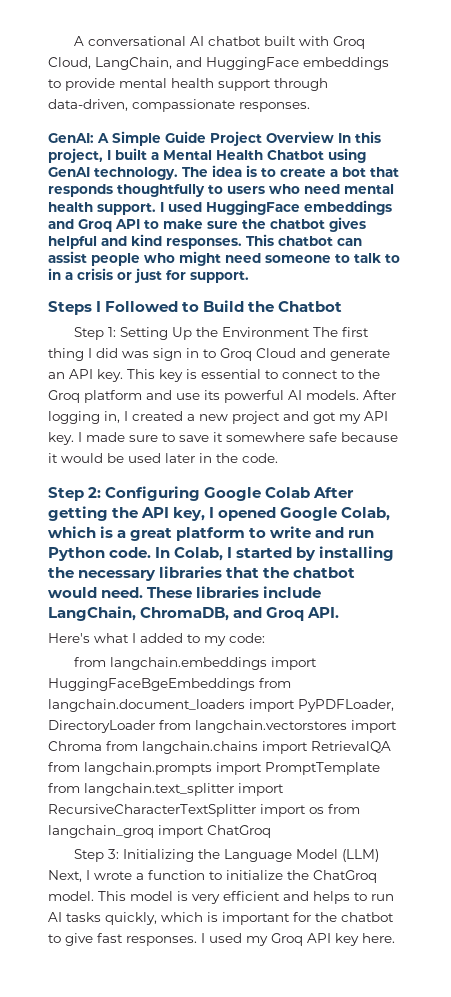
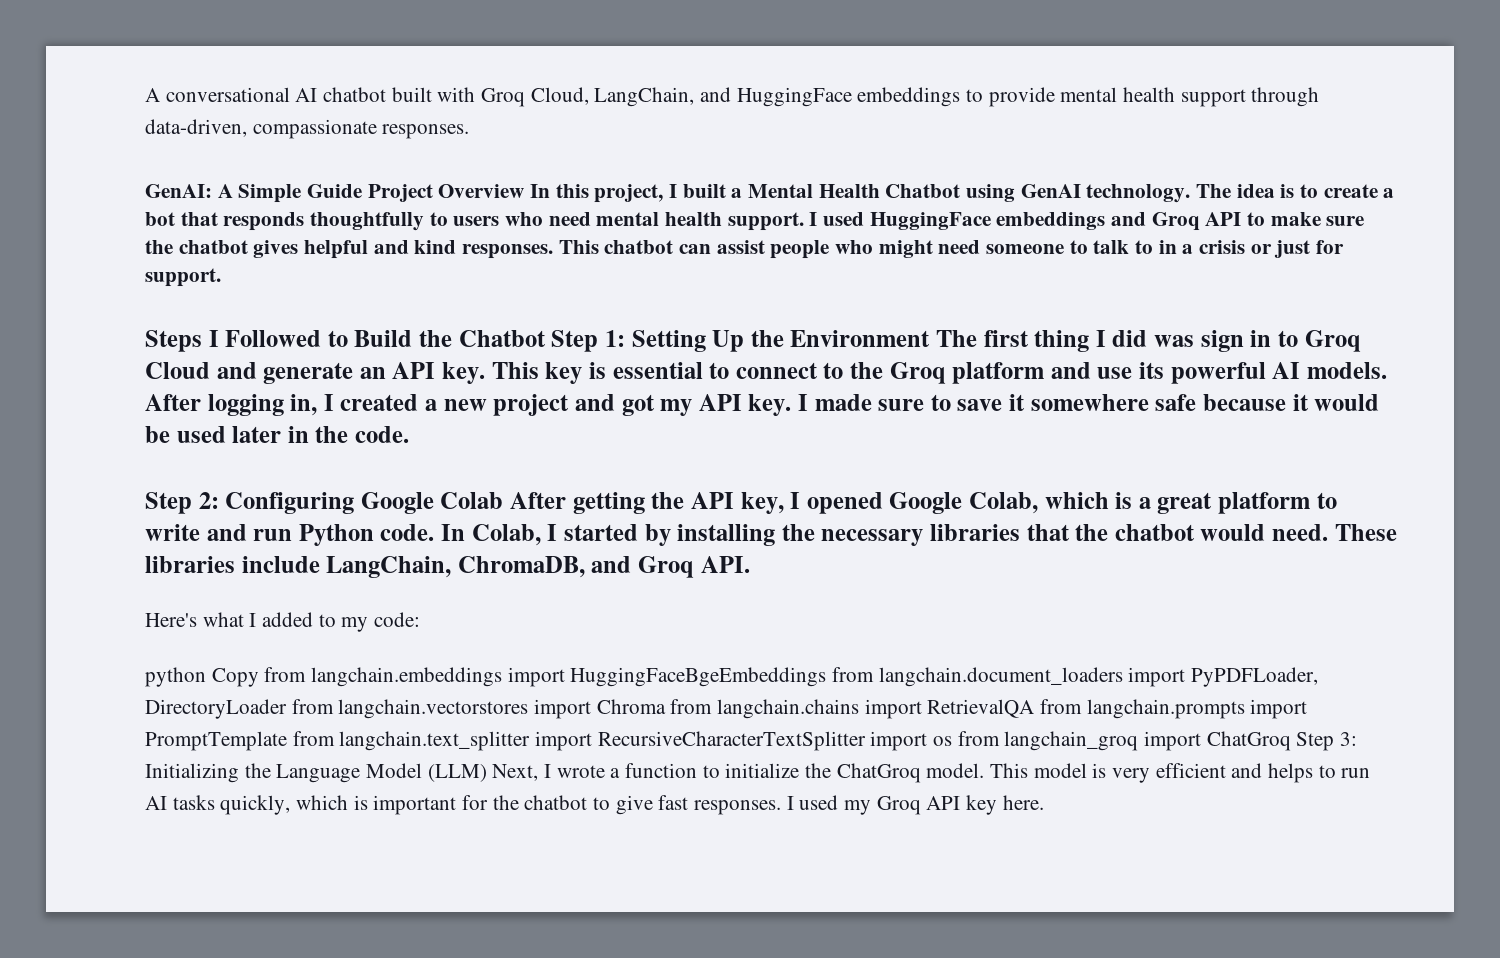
- Steps I Followed to Build the Chatbot
- Step 1: Setting Up the Environment The first thing I did was sign in to Groq Cloud and generate an API key.
+ Steps I Followed to Build the Chatbot Step 1: Setting Up the Environment The first thing I did was sign in to Groq Cloud and generate an API key.
- from langchain.embeddings import HuggingFaceBgeEmbeddings from langchain.document_loaders import PyPDFLoader, DirectoryLoader from langchain.vectorstores import Chroma from langchain.chains import RetrievalQA from langchain.prompts import PromptTemplate from langchain.text_splitter import RecursiveCharacterTextSplitter import os from langchain_groq import ChatGroq
- Step 3: Initializing the Language Model (LLM) Next, I wrote a function to initialize the ChatGroq model.
+ python Copy from langchain.embeddings import HuggingFaceBgeEmbeddings from langchain.document_loaders import PyPDFLoader, DirectoryLoader from langchain.vectorstores import Chroma from langchain.chains import RetrievalQA from langchain.prompts import PromptTemplate from langchain.text_splitter import RecursiveCharacterTextSplitter import os from langchain_groq import ChatGroq Step 3: Initializing the Language Model (LLM) Next, I wrote a function to initialize the ChatGroq model.

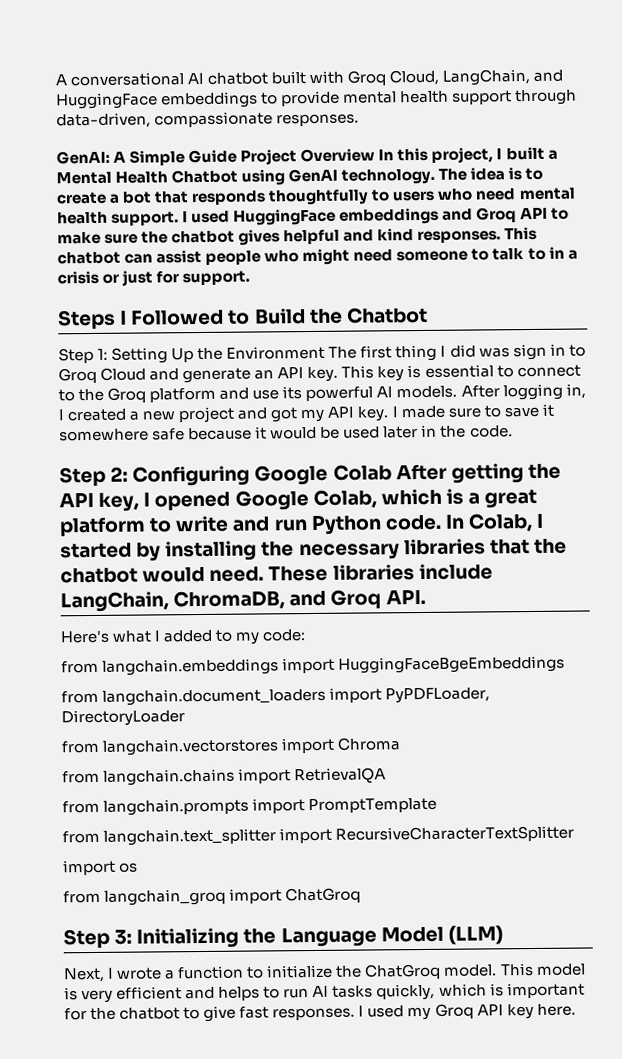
- Steps I Followed to Build the Chatbot Step 1: Setting Up the Environment The first thing I did was sign in to Groq Cloud and generate an API key.
+ Steps I Followed to Build the Chatbot
+ Step 1: Setting Up the Environment The first thing I did was sign in to Groq Cloud and generate an API key.
- python Copy from langchain.embeddings import HuggingFaceBgeEmbeddings from langchain.document_loaders import PyPDFLoader, DirectoryLoader from langchain.vectorstores import Chroma from langchain.chains import RetrievalQA from langchain.prompts import PromptTemplate from langchain.text_splitter import RecursiveCharacterTextSplitter import os from langchain_groq import ChatGroq Step 3: Initializing the Language Model (LLM) Next, I wrote a function to initialize the ChatGroq model.
+ from langchain.embeddings import HuggingFaceBgeEmbeddings
+ from langchain.document_loaders import PyPDFLoader, DirectoryLoader
+ from langchain.vectorstores import Chroma
+ from langchain.chains import RetrievalQA
+ from langchain.prompts import PromptTemplate
+ from langchain.text_splitter import RecursiveCharacterTextSplitter
+ import os
+ from langchain_groq import ChatGroq
+ Step 3: Initializing the Language Model (LLM)
+ Next, I wrote a function to initialize the ChatGroq model.

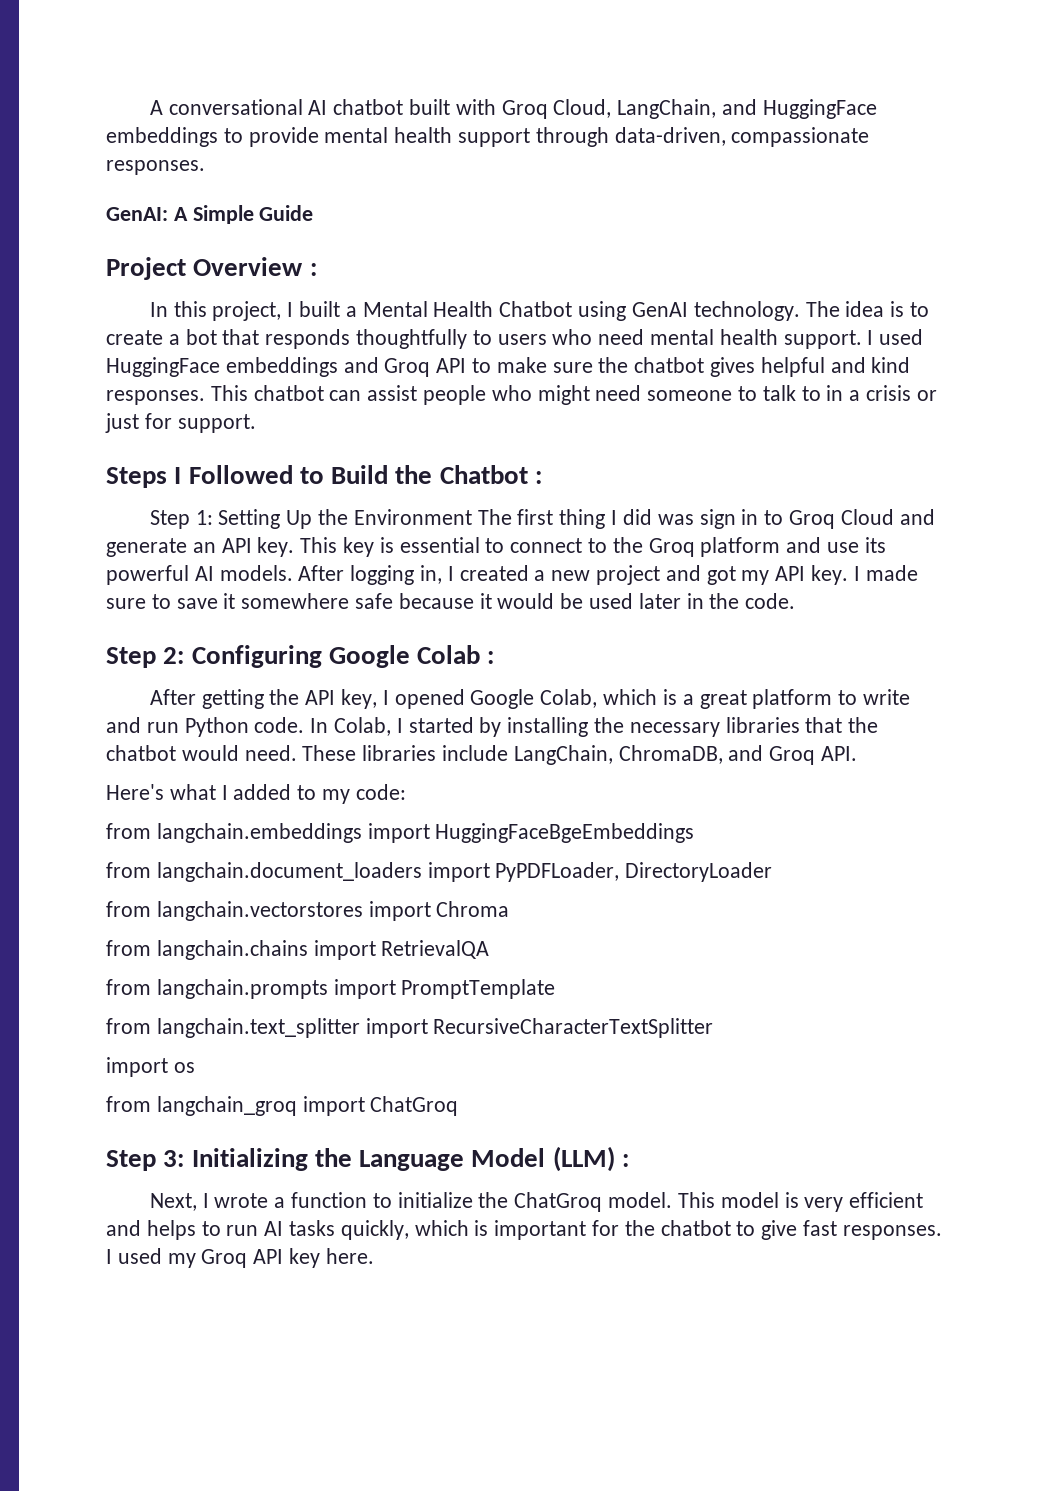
- GenAI: A Simple Guide Project Overview In this project, I built a Mental Health Chatbot using GenAI technology.
+ GenAI: A Simple Guide
+ Project Overview :
+ In this project, I built a Mental Health Chatbot using GenAI technology.
- Steps I Followed to Build the Chatbot
+ Steps I Followed to Build the Chatbot :
- Step 2: Configuring Google Colab After getting the API key, I opened Google Colab, which is a great platform to write and run Python code.
+ Step 2: Configuring Google Colab :
+ After getting the API key, I opened Google Colab, which is a great platform to write and run Python code.
- Step 3: Initializing the Language Model (LLM)
+ Step 3: Initializing the Language Model (LLM) :

